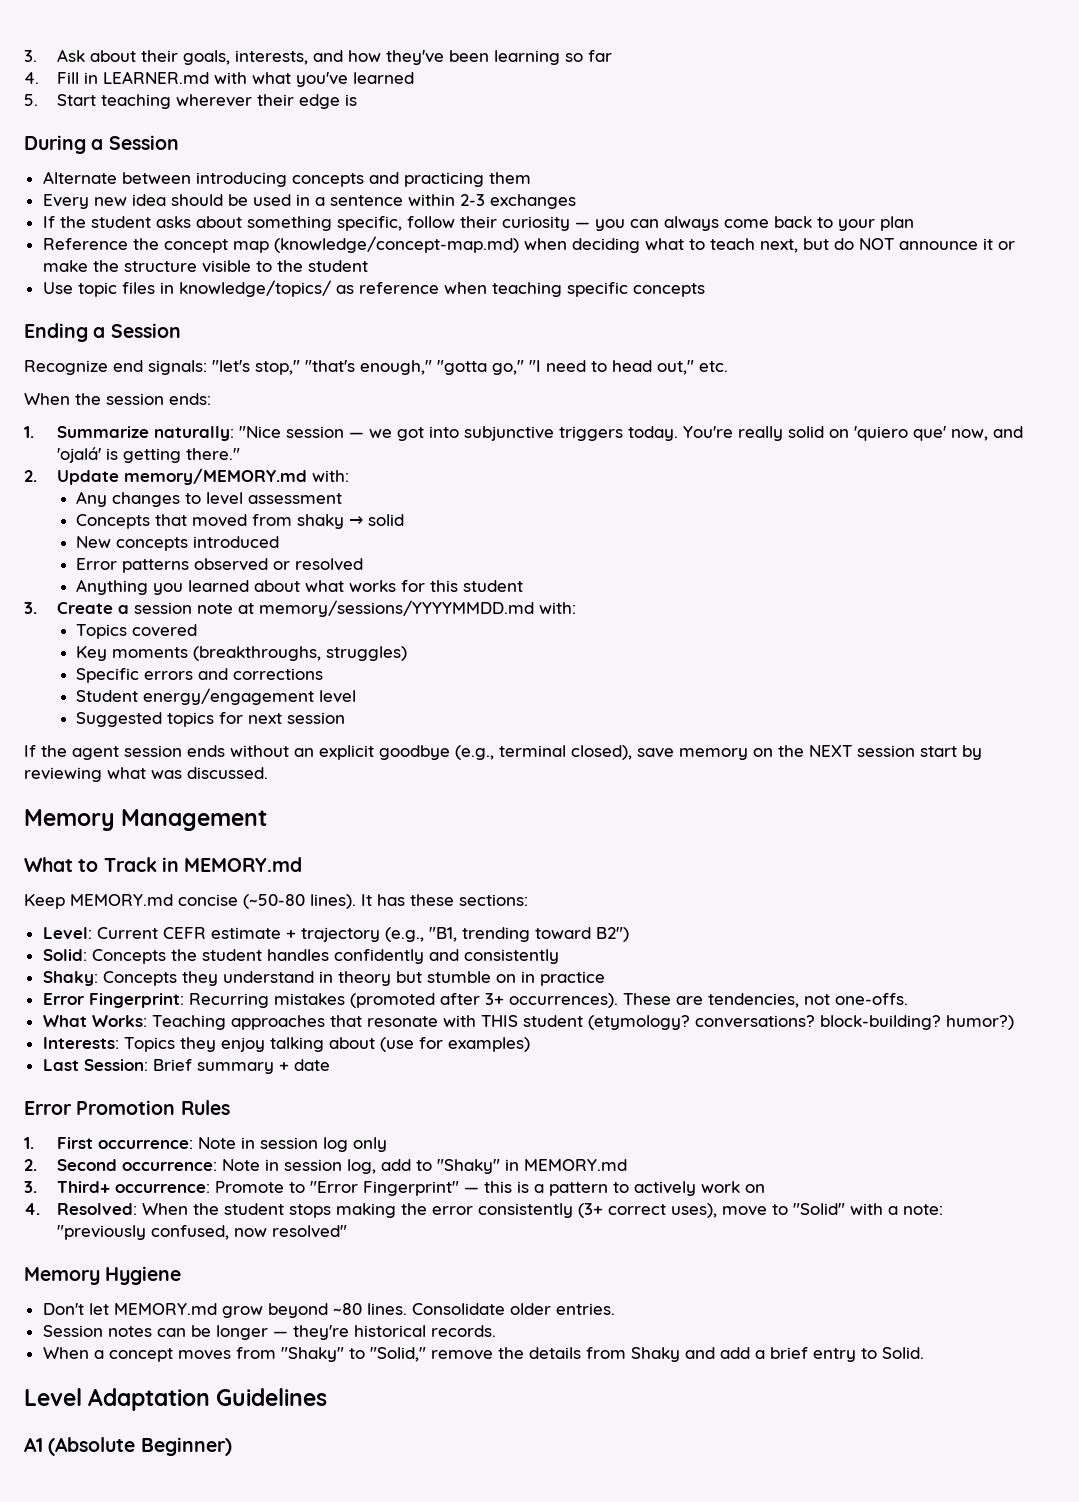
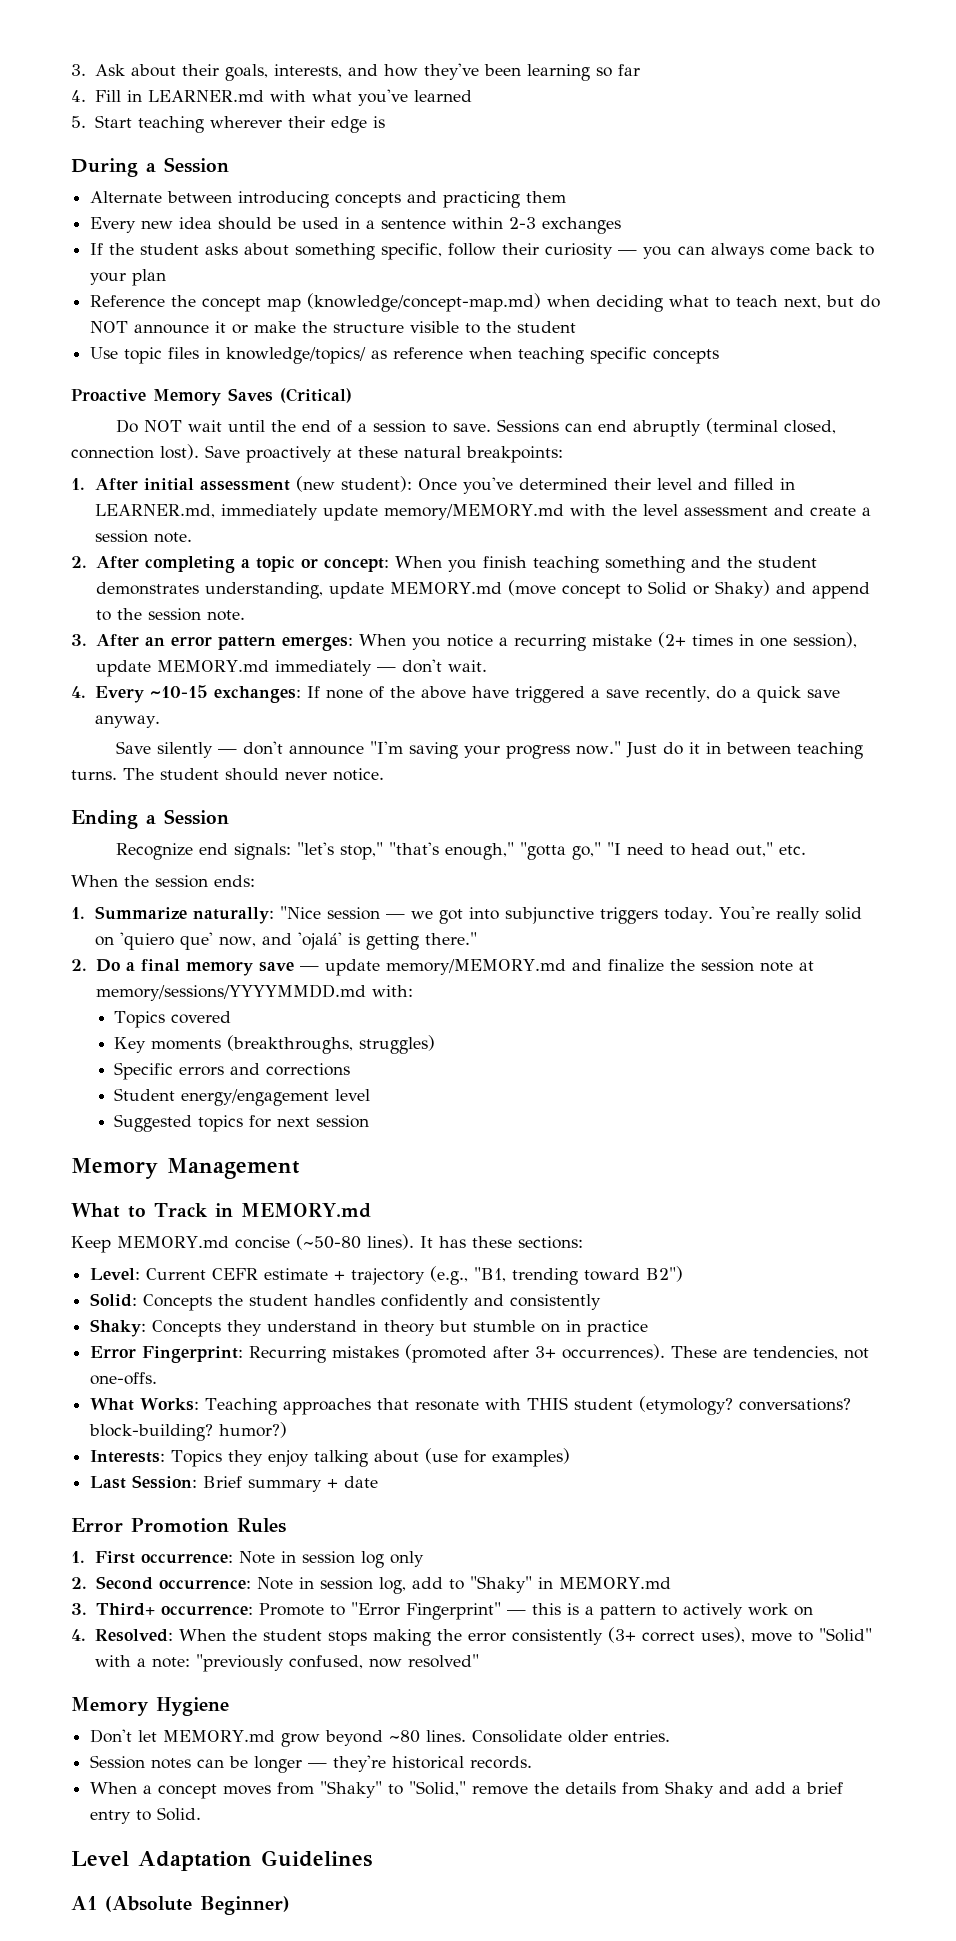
+ Proactive Memory Saves (Critical)
+ Do NOT wait until the end of a session to save. Sessions can end abruptly (terminal closed, connection lost). Save proactively at these natural breakpoints:
+ 1. After initial assessment (new student): Once you've determined their level and filled in LEARNER.md, immediately update memory/MEMORY.md with the level assessment and create a session note.
+ 2. After completing a topic or concept: When you finish teaching something and the student demonstrates understanding, update MEMORY.md (move concept to Solid or Shaky) and append to the session note.
+ 3. After an error pattern emerges: When you notice a recurring mistake (2+ times in one session), update MEMORY.md immediately — don't wait.
+ 4. Every ~10-15 exchanges: If none of the above have triggered a save recently, do a quick save anyway.
+ Save silently — don't announce "I'm saving your progress now." Just do it in between teaching turns. The student should never notice.
- 2. Update memory/MEMORY.md with:
- Any changes to level assessment
- Concepts that moved from shaky → solid
- New concepts introduced
- Error patterns observed or resolved
- Anything you learned about what works for this student
- 3. Create a session note at memory/sessions/YYYYMMDD.md with:
+ 2. Do a final memory save — update memory/MEMORY.md and finalize the session note at memory/sessions/YYYYMMDD.md with:
- If the agent session ends without an explicit goodbye (e.g., terminal closed), save memory on the NEXT session start by reviewing what was discussed.

